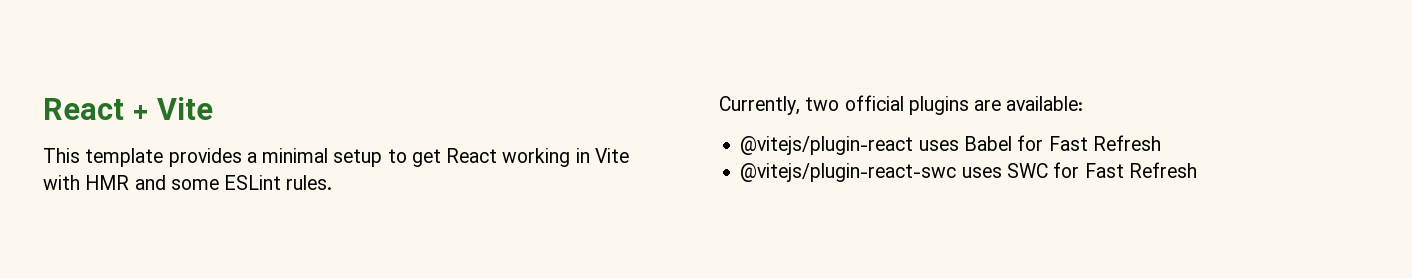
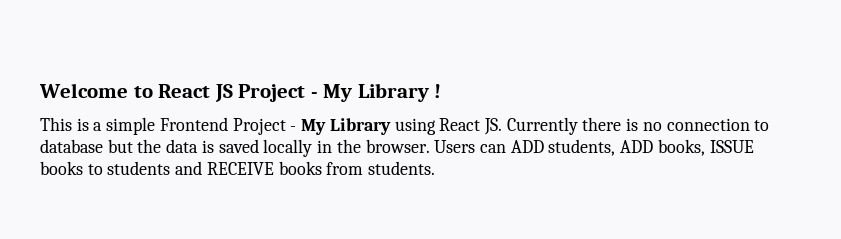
- React + Vite
- This template provides a minimal setup to get React working in Vite with HMR and some ESLint rules.
- Currently, two official plugins are available:
- @vitejs/plugin-react uses Babel for Fast Refresh
- @vitejs/plugin-react-swc uses SWC for Fast Refresh
+ Welcome to React JS Project - My Library !
+ This is a simple Frontend Project - My Library using React JS. Currently there is no connection to database but the data is saved locally in the browser. Users can ADD students, ADD books, ISSUE books to students and RECEIVE books from students.

